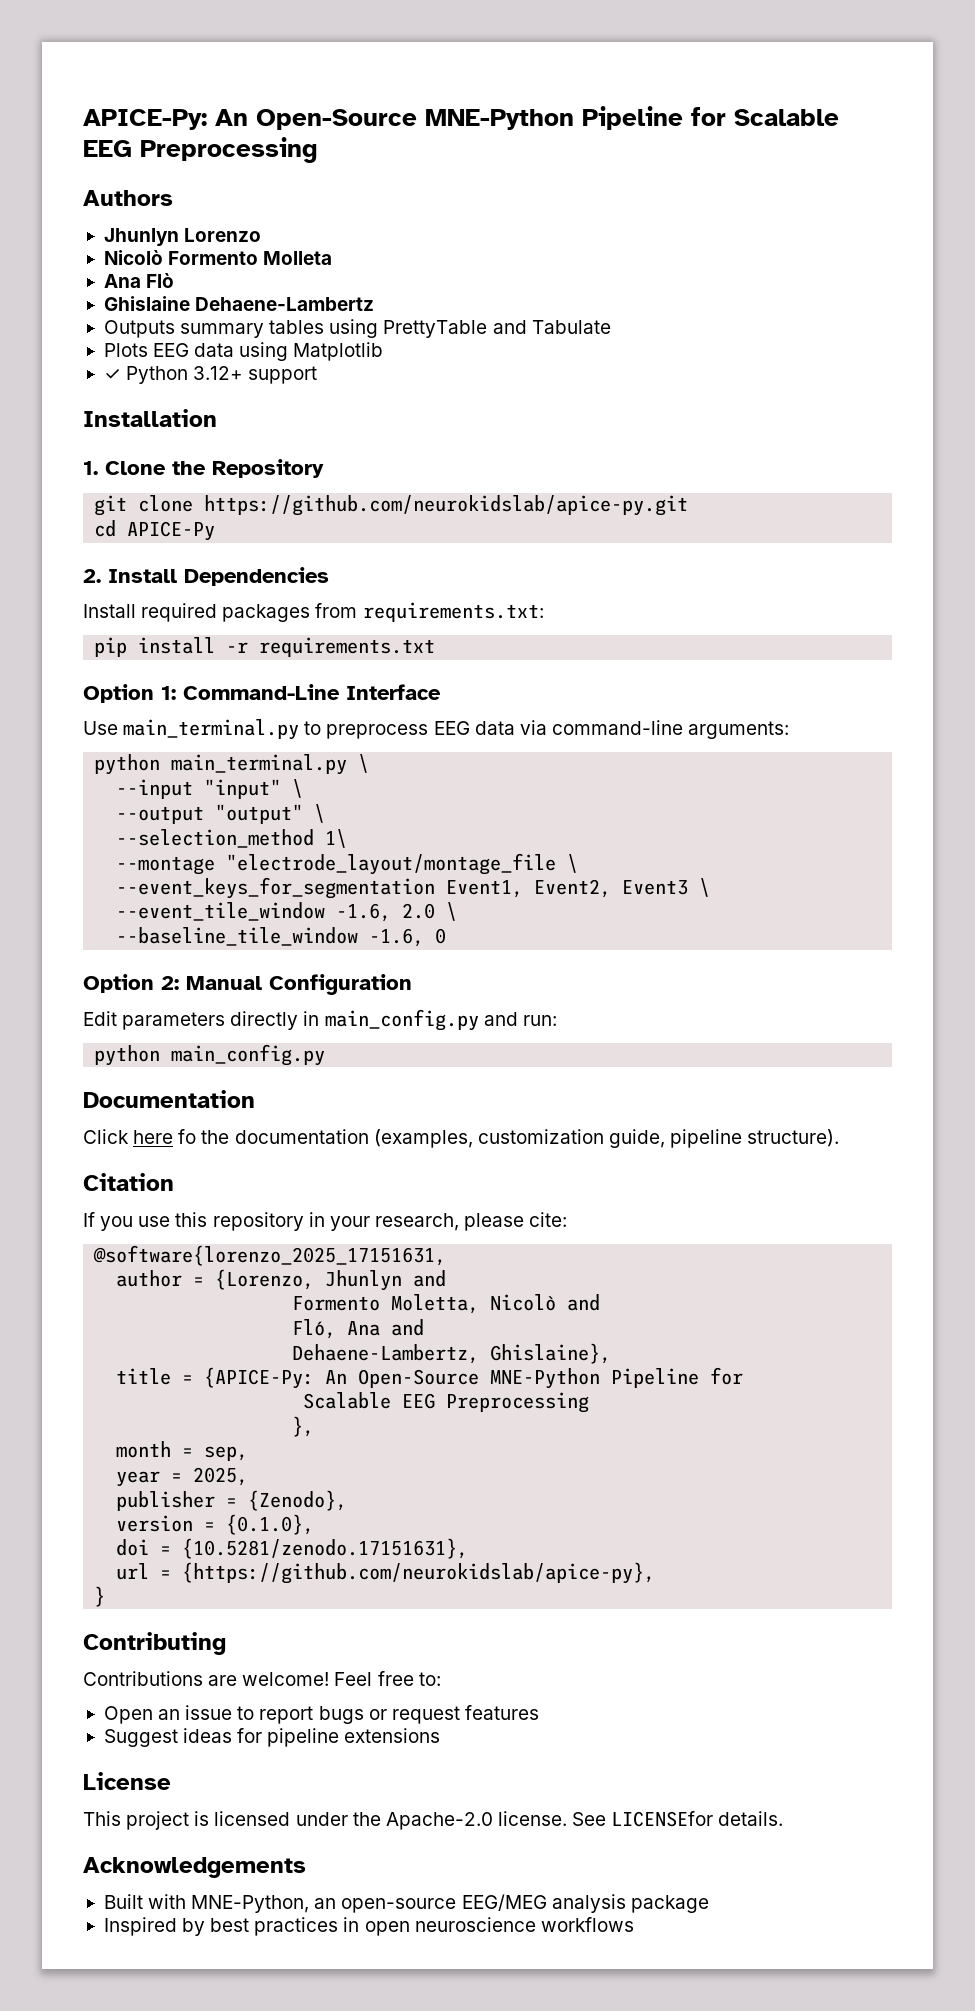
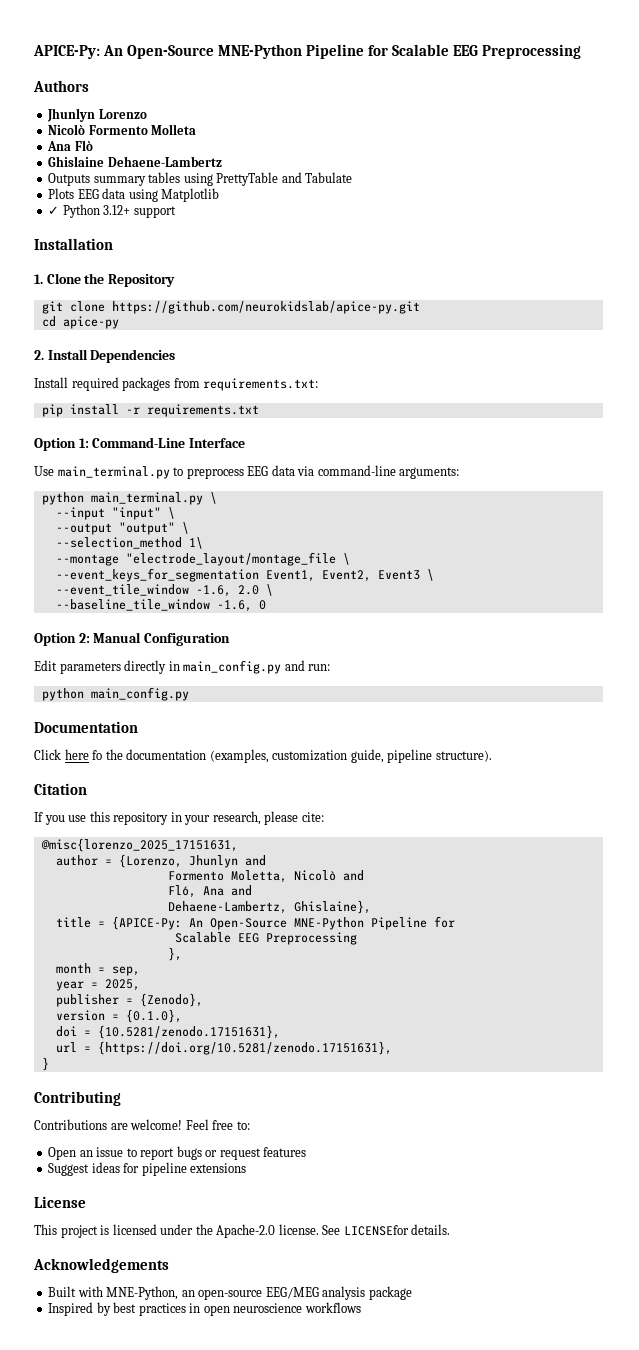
- cd APICE-Py
+ cd apice-py
- @software{lorenzo_2025_17151631,
+ @misc{lorenzo_2025_17151631,
- url = {https://github.com/neurokidslab/apice-py},
+ url = {https://doi.org/10.5281/zenodo.17151631},

